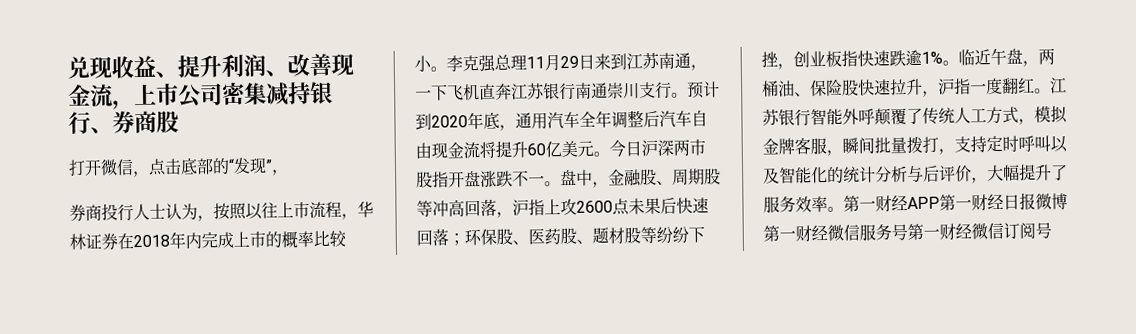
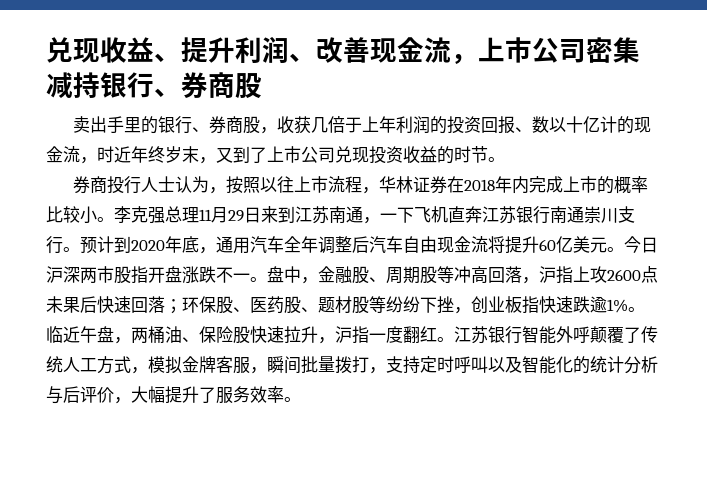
- 打开微信，点击底部的“发现”，
+ 卖出手里的银行、券商股，收获几倍于上年利润的投资回报、数以十亿计的现金流，时近年终岁末，又到了上市公司兑现投资收益的时节。
- 第一财经APP第一财经日报微博第一财经微信服务号第一财经微信订阅号

